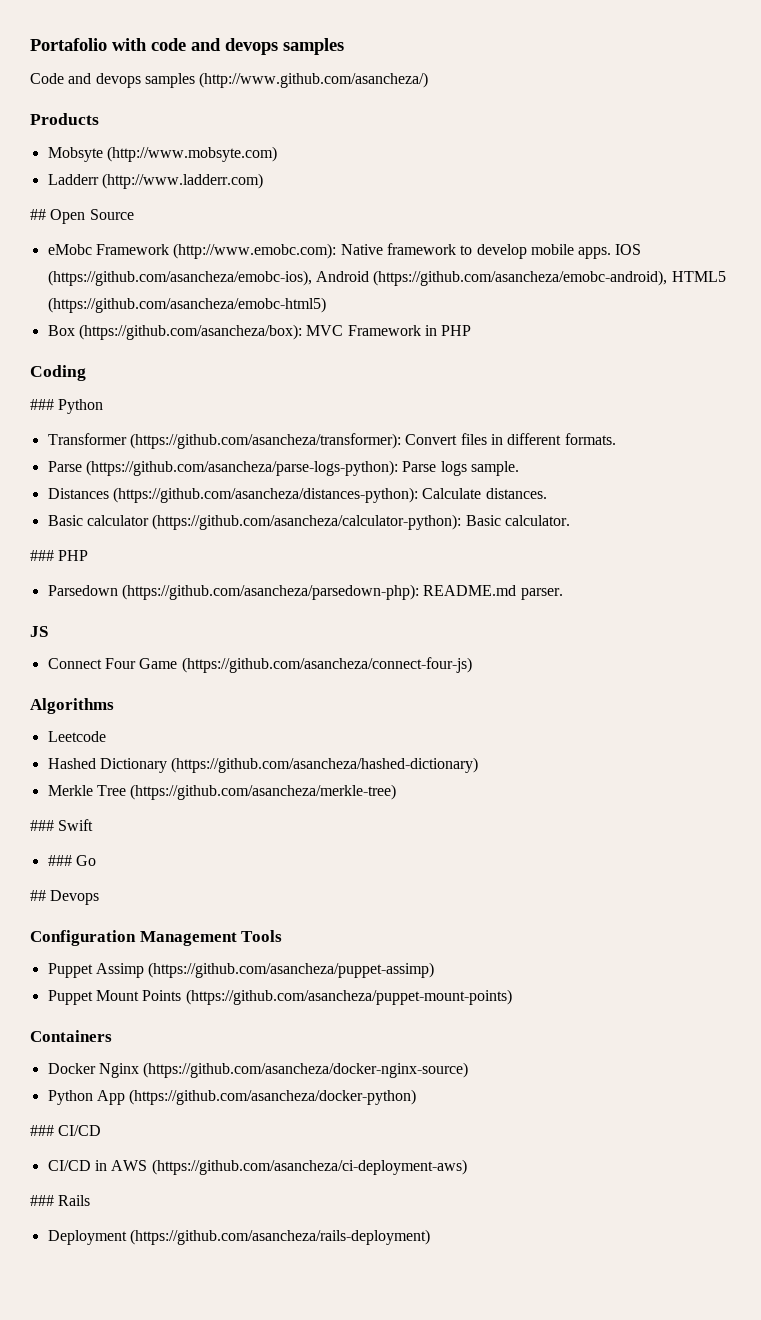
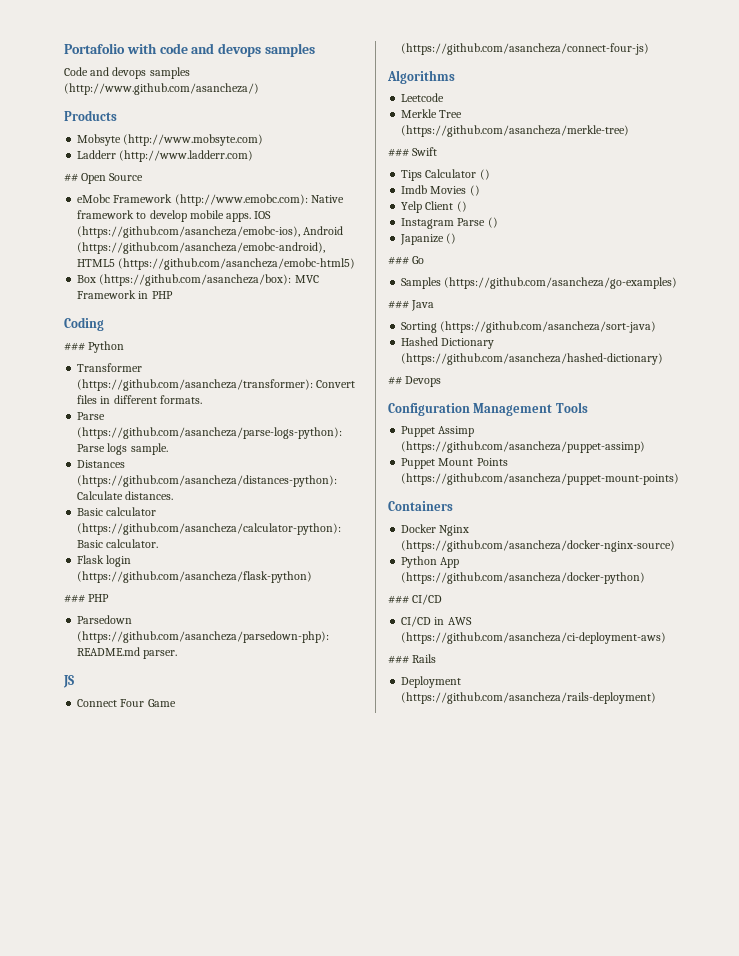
+ Flask login (https://github.com/asancheza/flask-python)
- Hashed Dictionary (https://github.com/asancheza/hashed-dictionary)
+ Tips Calculator ()
+ Imdb Movies ()
+ Yelp Client ()
+ Instagram Parse ()
+ Japanize ()
  ### Go
+ Samples (https://github.com/asancheza/go-examples)
+ ### Java
+ Sorting (https://github.com/asancheza/sort-java)
+ Hashed Dictionary (https://github.com/asancheza/hashed-dictionary)

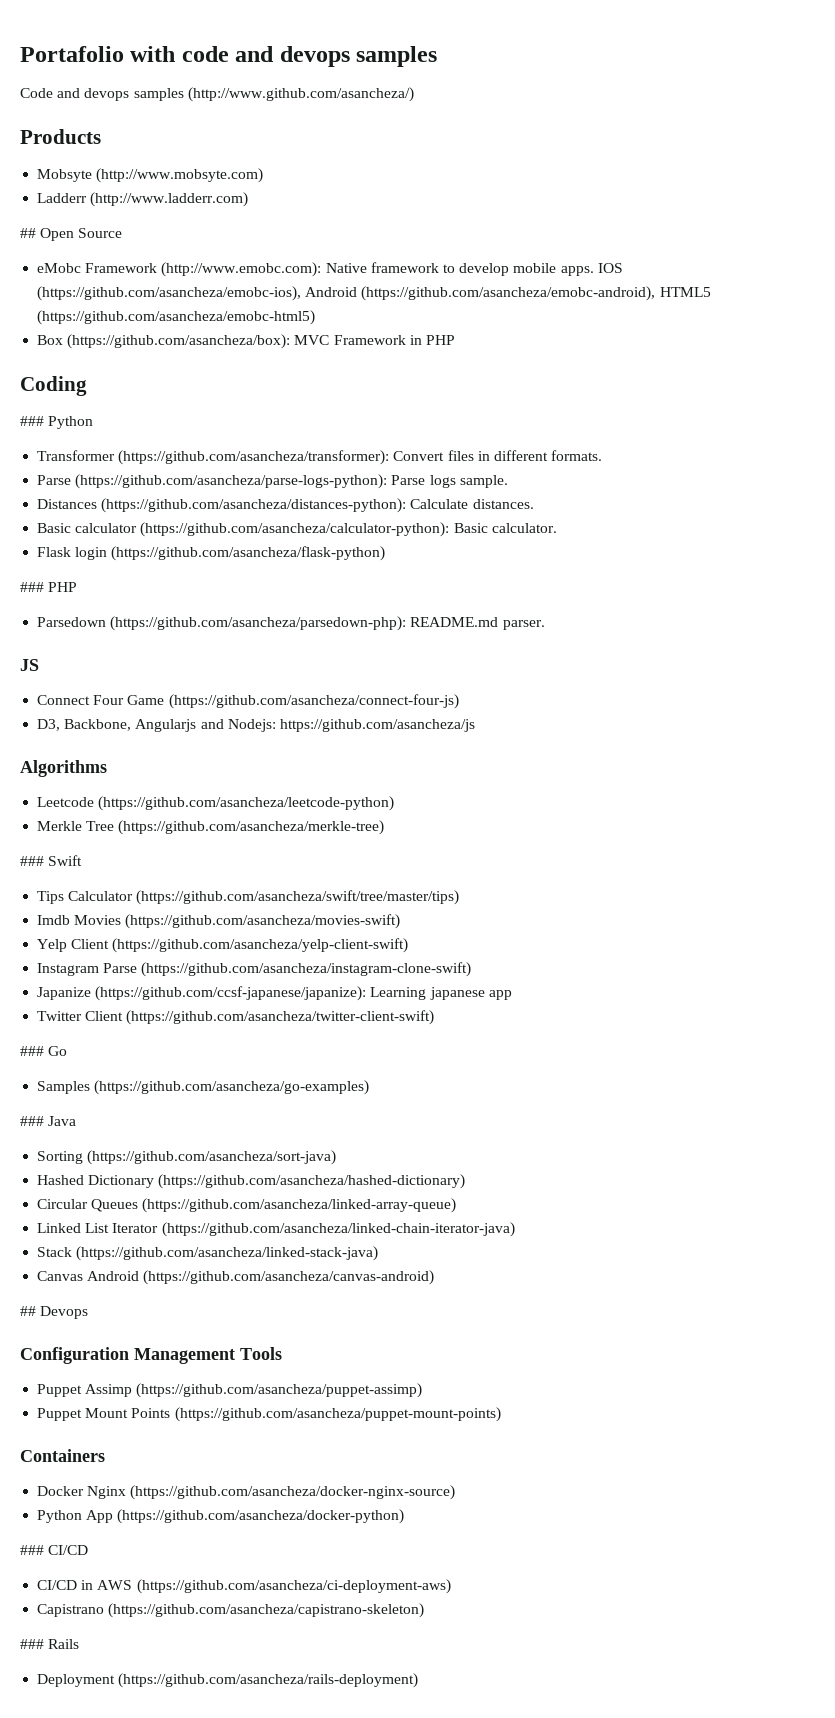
+ D3, Backbone, Angularjs and Nodejs: https://github.com/asancheza/js
- Leetcode
+ Leetcode (https://github.com/asancheza/leetcode-python)
- Tips Calculator ()
+ Tips Calculator (https://github.com/asancheza/swift/tree/master/tips)
- Imdb Movies ()
+ Imdb Movies (https://github.com/asancheza/movies-swift)
- Yelp Client ()
+ Yelp Client (https://github.com/asancheza/yelp-client-swift)
- Instagram Parse ()
+ Instagram Parse (https://github.com/asancheza/instagram-clone-swift)
- Japanize ()
+ Japanize (https://github.com/ccsf-japanese/japanize): Learning japanese app
+ Twitter Client (https://github.com/asancheza/twitter-client-swift)
+ Circular Queues (https://github.com/asancheza/linked-array-queue)
+ Linked List Iterator (https://github.com/asancheza/linked-chain-iterator-java)
+ Stack (https://github.com/asancheza/linked-stack-java)
+ Canvas Android (https://github.com/asancheza/canvas-android)
+ Capistrano (https://github.com/asancheza/capistrano-skeleton)

